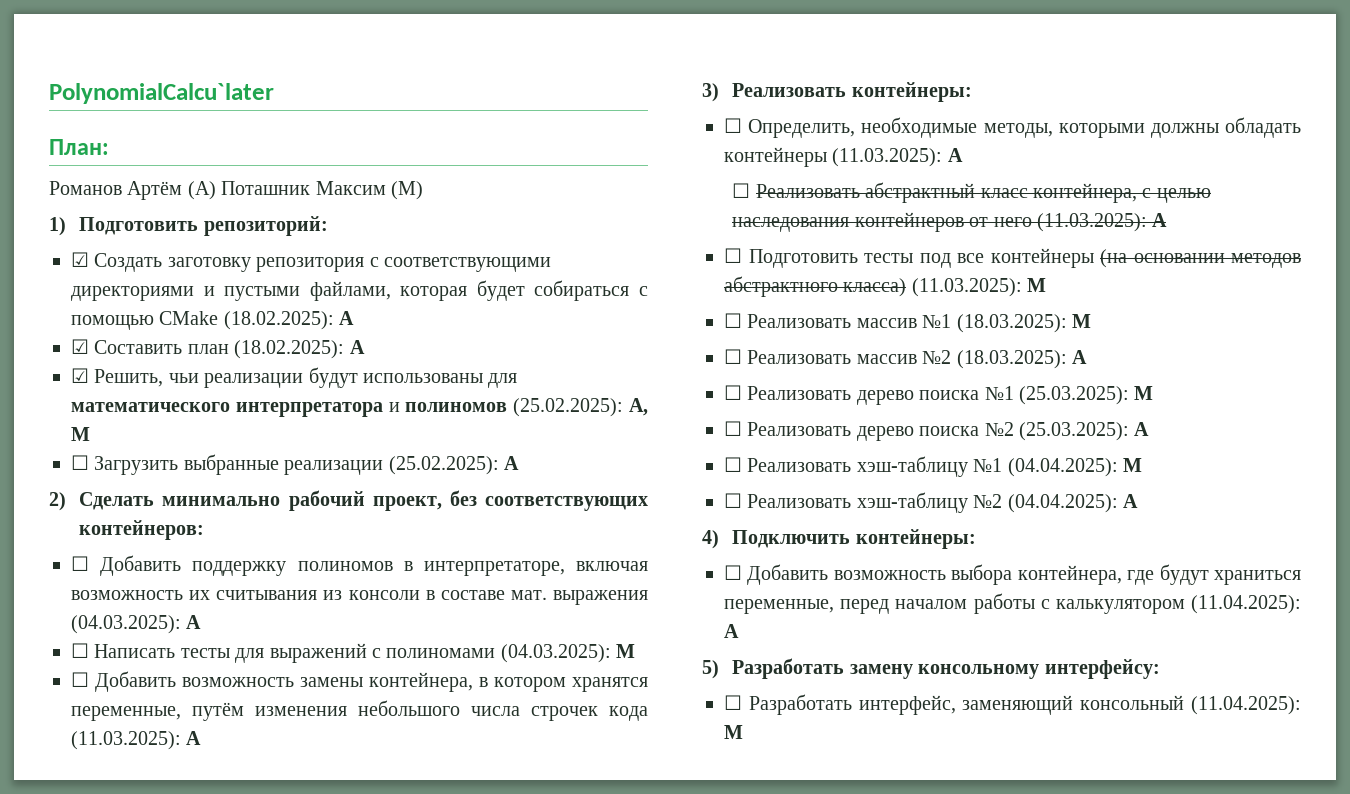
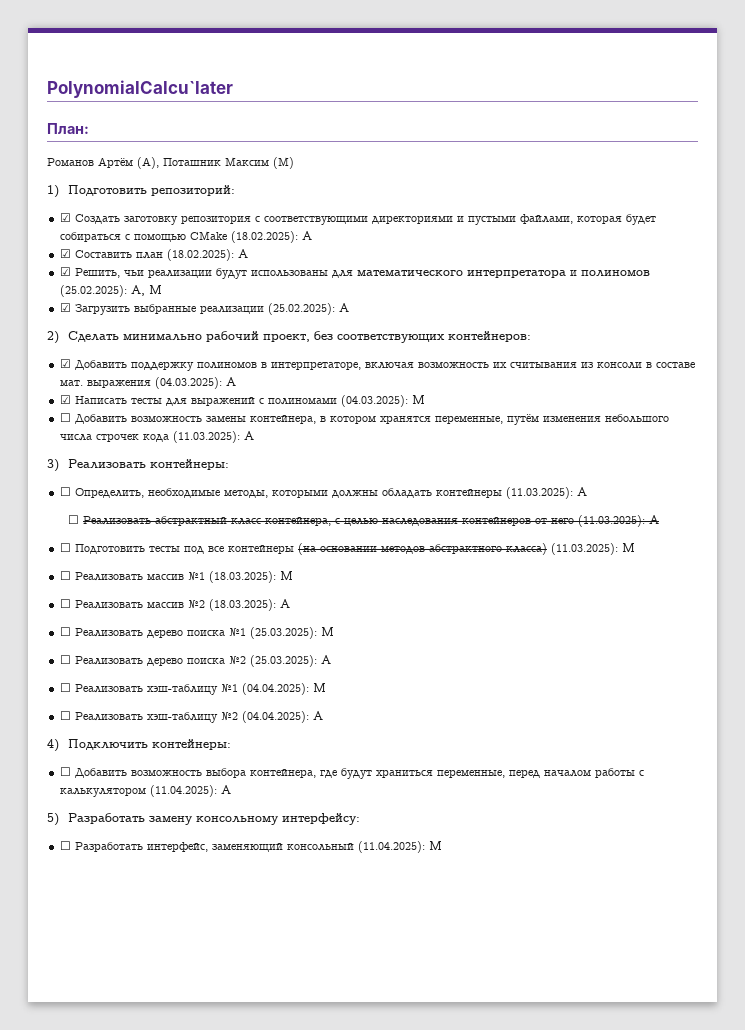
- Романов Артём (А) Поташник Максим (М)
+ Романов Артём (А), Поташник Максим (М)
- ☐ Загрузить выбранные реализации (25.02.2025): А
+ ☑ Загрузить выбранные реализации (25.02.2025): А
- ☐ Добавить поддержку полиномов в интерпретаторе, включая возможность их считывания из консоли в составе мат. выражения (04.03.2025): А
+ ☑ Добавить поддержку полиномов в интерпретаторе, включая возможность их считывания из консоли в составе мат. выражения (04.03.2025): А
- ☐ Написать тесты для выражений с полиномами (04.03.2025): М
+ ☑ Написать тесты для выражений с полиномами (04.03.2025): М

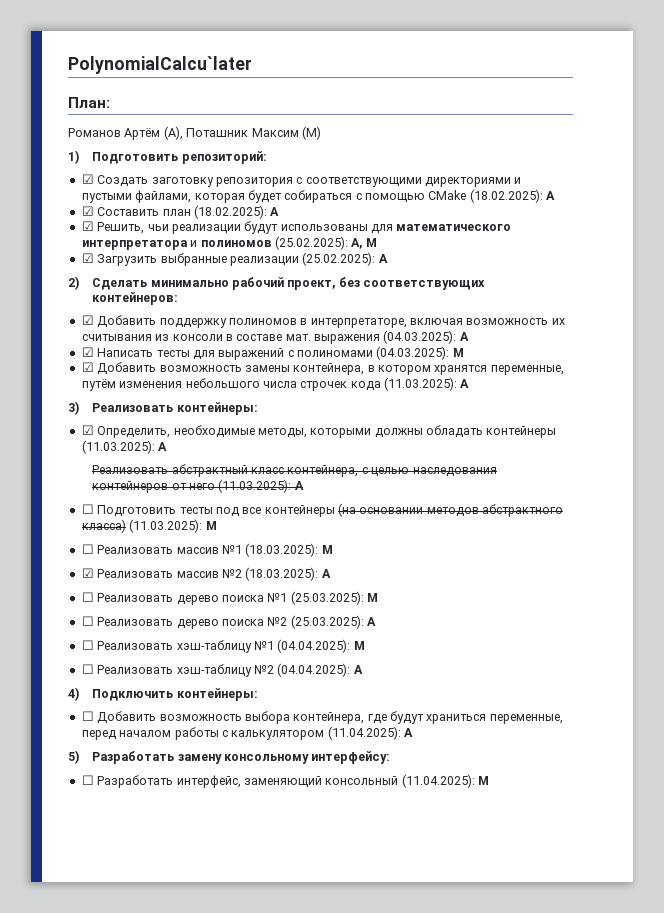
- ☐ Добавить возможность замены контейнера, в котором хранятся переменные, путём изменения небольшого числа строчек кода (11.03.2025): А
+ ☑ Добавить возможность замены контейнера, в котором хранятся переменные, путём изменения небольшого числа строчек кода (11.03.2025): А
- ☐ Определить, необходимые методы, которыми должны обладать контейнеры (11.03.2025): А
+ ☑ Определить, необходимые методы, которыми должны обладать контейнеры (11.03.2025): А
- ☐ Реализовать абстрактный класс контейнера, с целью наследования контейнеров от него (11.03.2025): А
+ Реализовать абстрактный класс контейнера, с целью наследования контейнеров от него (11.03.2025): А
- ☐ Реализовать массив №2 (18.03.2025): А
+ ☑ Реализовать массив №2 (18.03.2025): А

